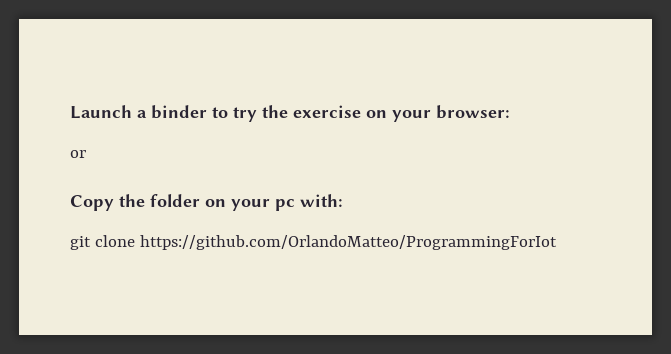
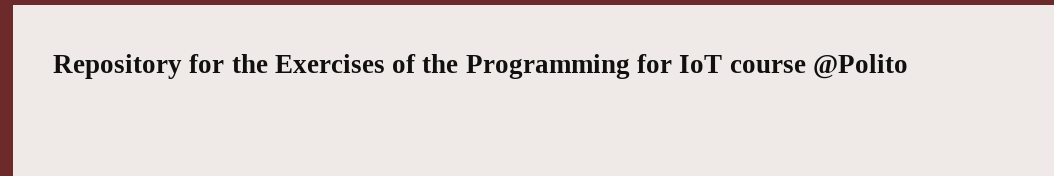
- Launch a binder to try the exercise on your browser:
- or
- Copy the folder on your pc with:
- git clone https://github.com/OrlandoMatteo/ProgrammingForIot
+ Repository for the Exercises of the Programming for IoT course @Polito

